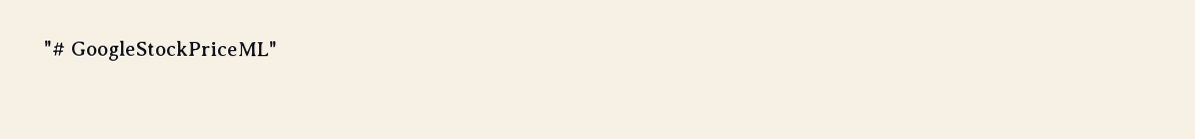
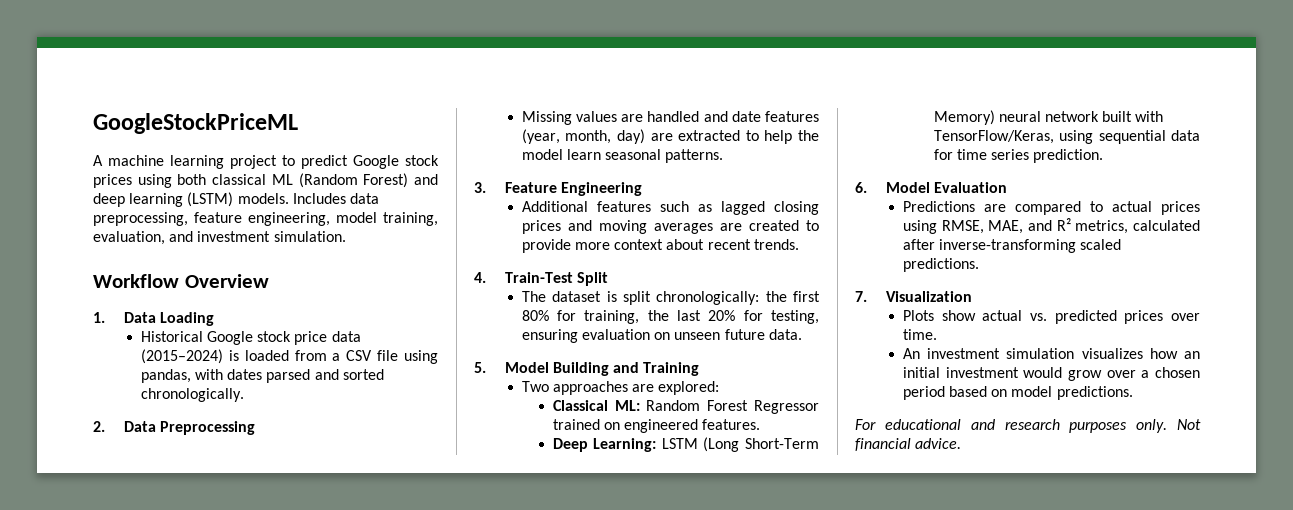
- "# GoogleStockPriceML"
+ GoogleStockPriceML
+ A machine learning project to predict Google stock prices using both classical ML (Random Forest) and deep learning (LSTM) models. Includes data preprocessing, feature engineering, model training, evaluation, and investment simulation.
+ Workflow Overview
+ 1. Data Loading
+ Historical Google stock price data (2015–2024) is loaded from a CSV file using pandas, with dates parsed and sorted chronologically.
+ 2. Data Preprocessing
+ Missing values are handled and date features (year, month, day) are extracted to help the model learn seasonal patterns.
+ 3. Feature Engineering
+ Additional features such as lagged closing prices and moving averages are created to provide more context about recent trends.
+ 4. Train-Test Split
+ The dataset is split chronologically: the first 80% for training, the last 20% for testing, ensuring evaluation on unseen future data.
+ 5. Model Building and Training
+ Two approaches are explored:
+ Classical ML: Random Forest Regressor trained on engineered features.
+ Deep Learning: LSTM (Long Short-Term Memory) neural network built with TensorFlow/Keras, using sequential data for time series prediction.
+ 6. Model Evaluation
+ Predictions are compared to actual prices using RMSE, MAE, and R² metrics, calculated after inverse-transforming scaled predictions.
+ 7. Visualization
+ Plots show actual vs. predicted prices over time.
+ An investment simulation visualizes how an initial investment would grow over a chosen period based on model predictions.
+ For educational and research purposes only. Not financial advice.

